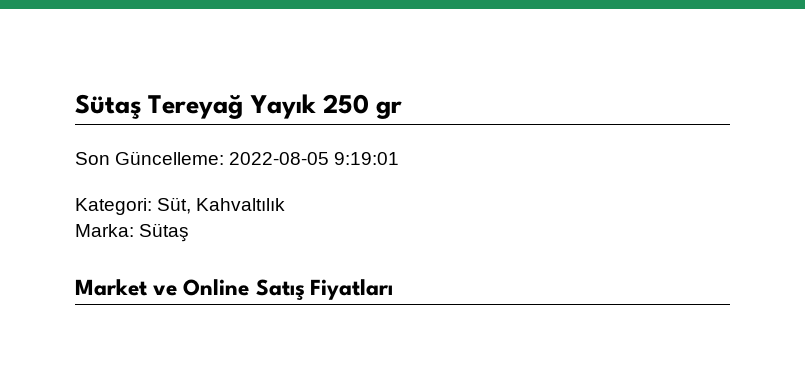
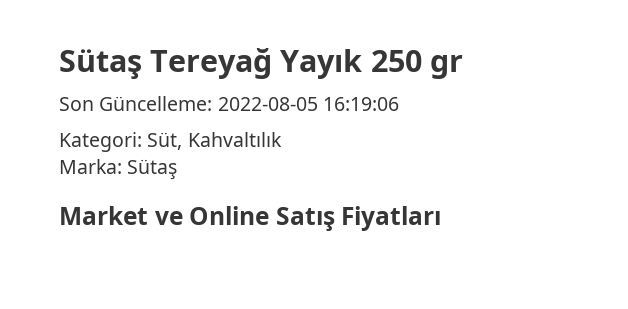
- Son Güncelleme: 2022-08-05 9:19:01
+ Son Güncelleme: 2022-08-05 16:19:06

